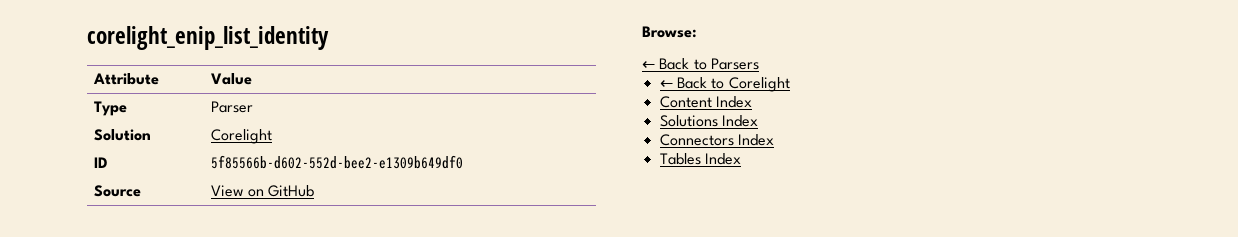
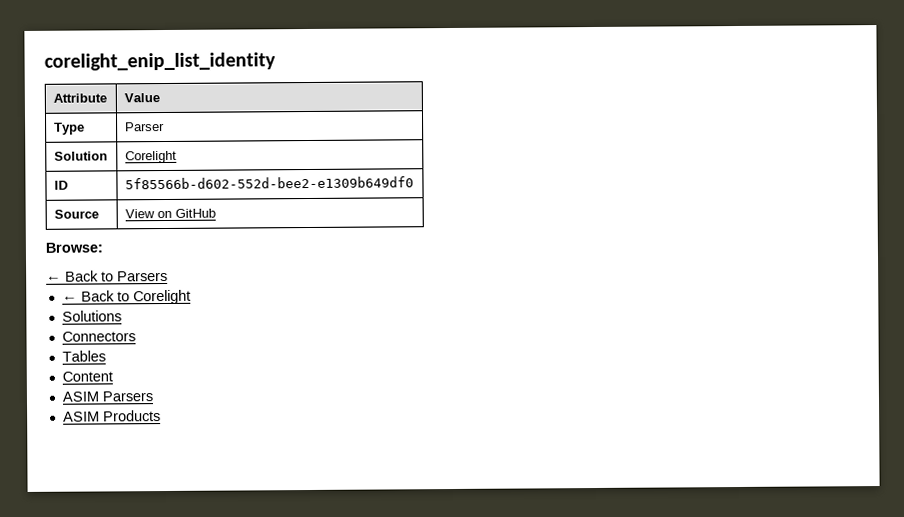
- Content Index
- Solutions Index
+ Solutions
- Connectors Index
+ Connectors
- Tables Index
+ Tables
+ Content
+ ASIM Parsers
+ ASIM Products

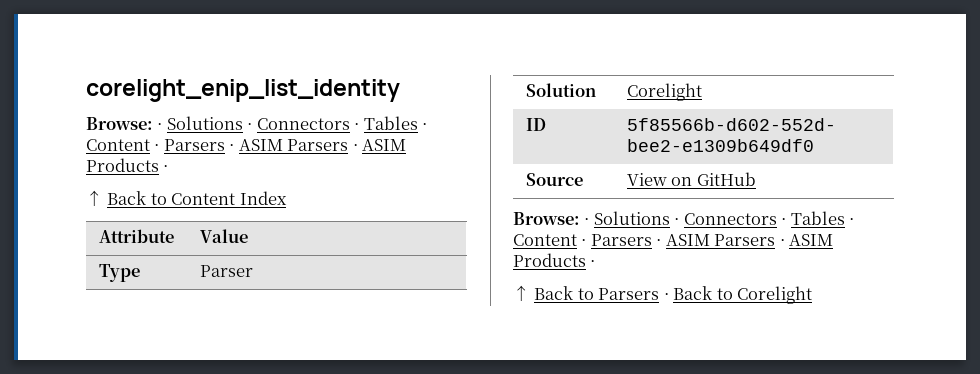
  corelight_enip_list_identity
+ Browse: · Solutions · Connectors · Tables · Content · Parsers · ASIM Parsers · ASIM Products ·
+ ↑ Back to Content Index
  Source | View on GitHub
- Browse:
- ← Back to Parsers
- ← Back to Corelight
+ Browse: · Solutions · Connectors · Tables · Content · Parsers · ASIM Parsers · ASIM Products ·
+ ↑ Back to Parsers · Back to Corelight
- Solutions
- Connectors
- Tables
- Content
- ASIM Parsers
- ASIM Products

